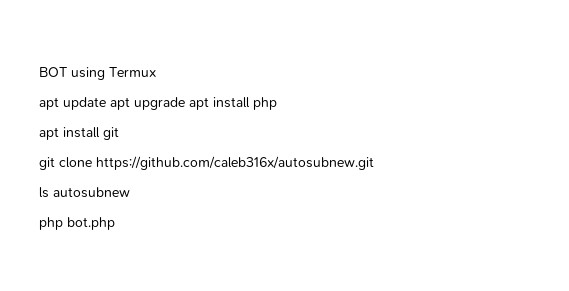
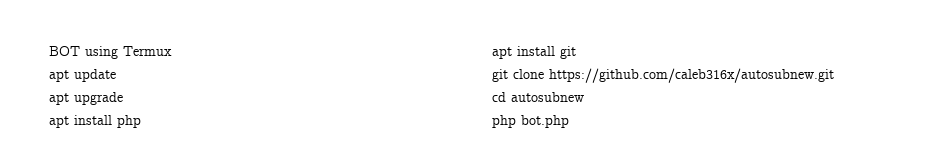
- apt update apt upgrade apt install php
+ apt update
+ apt upgrade
+ apt install php
- ls autosubnew
+ cd autosubnew

